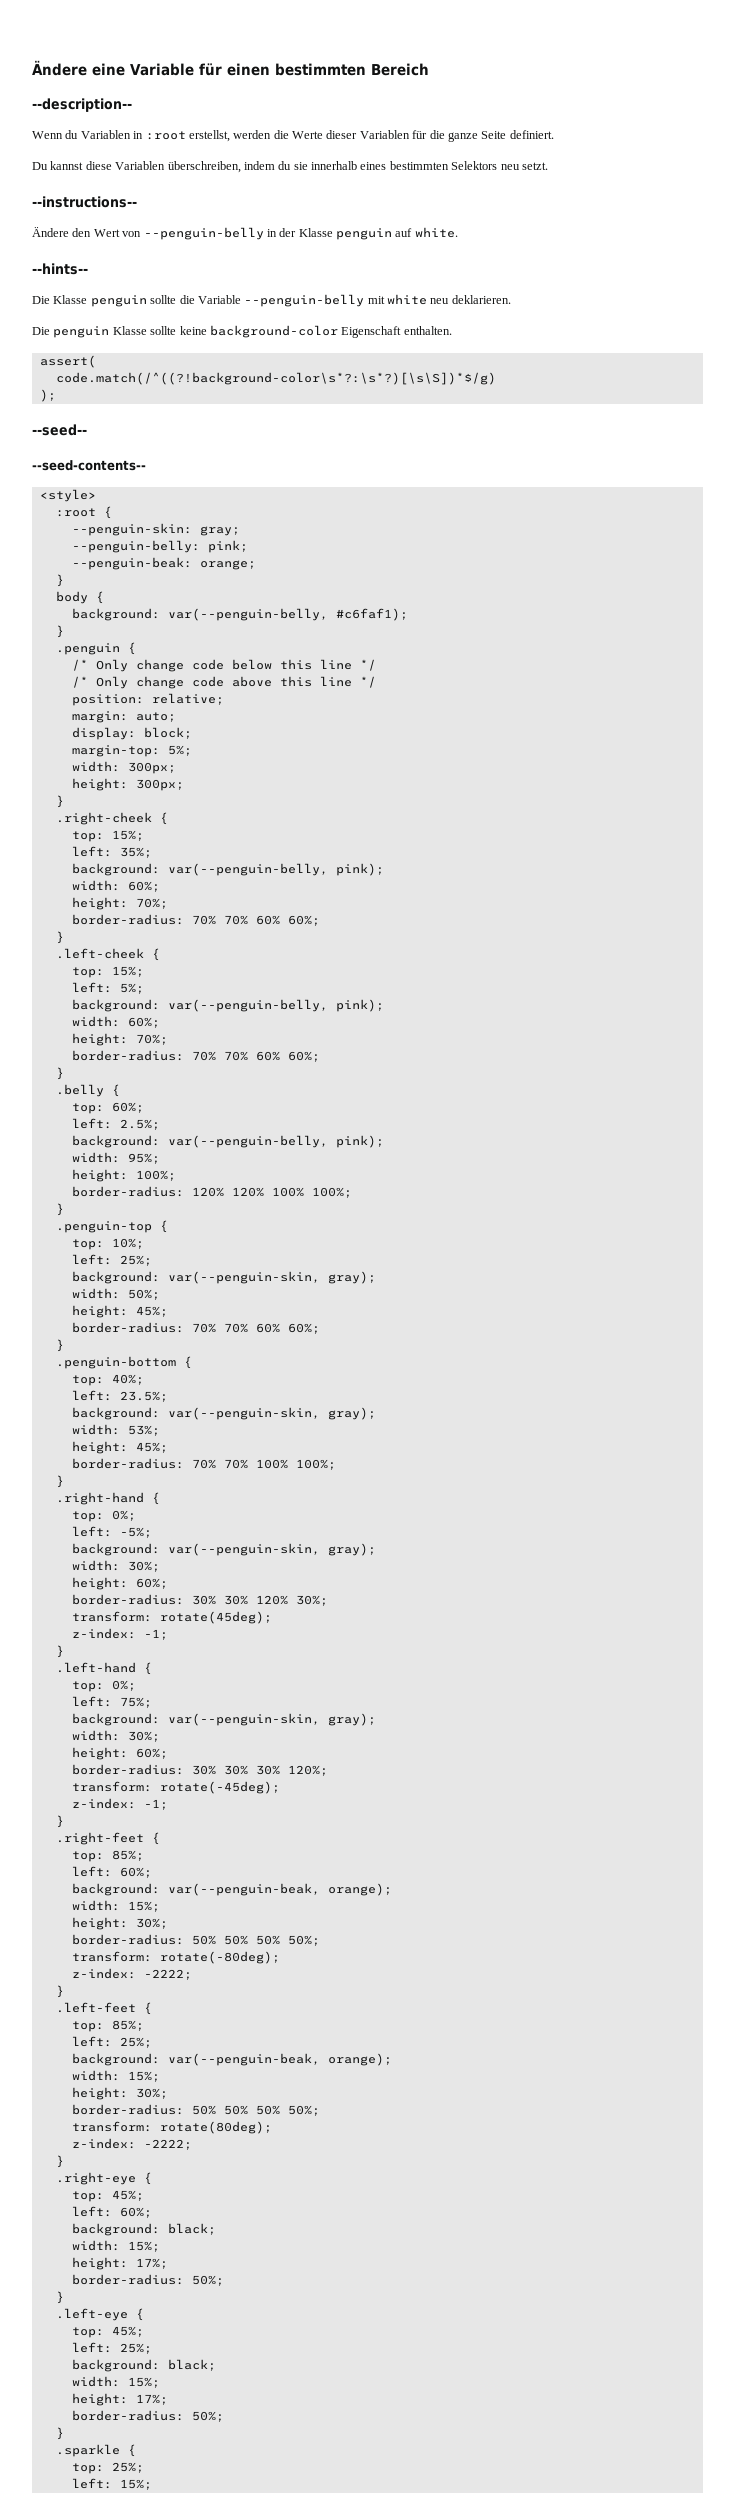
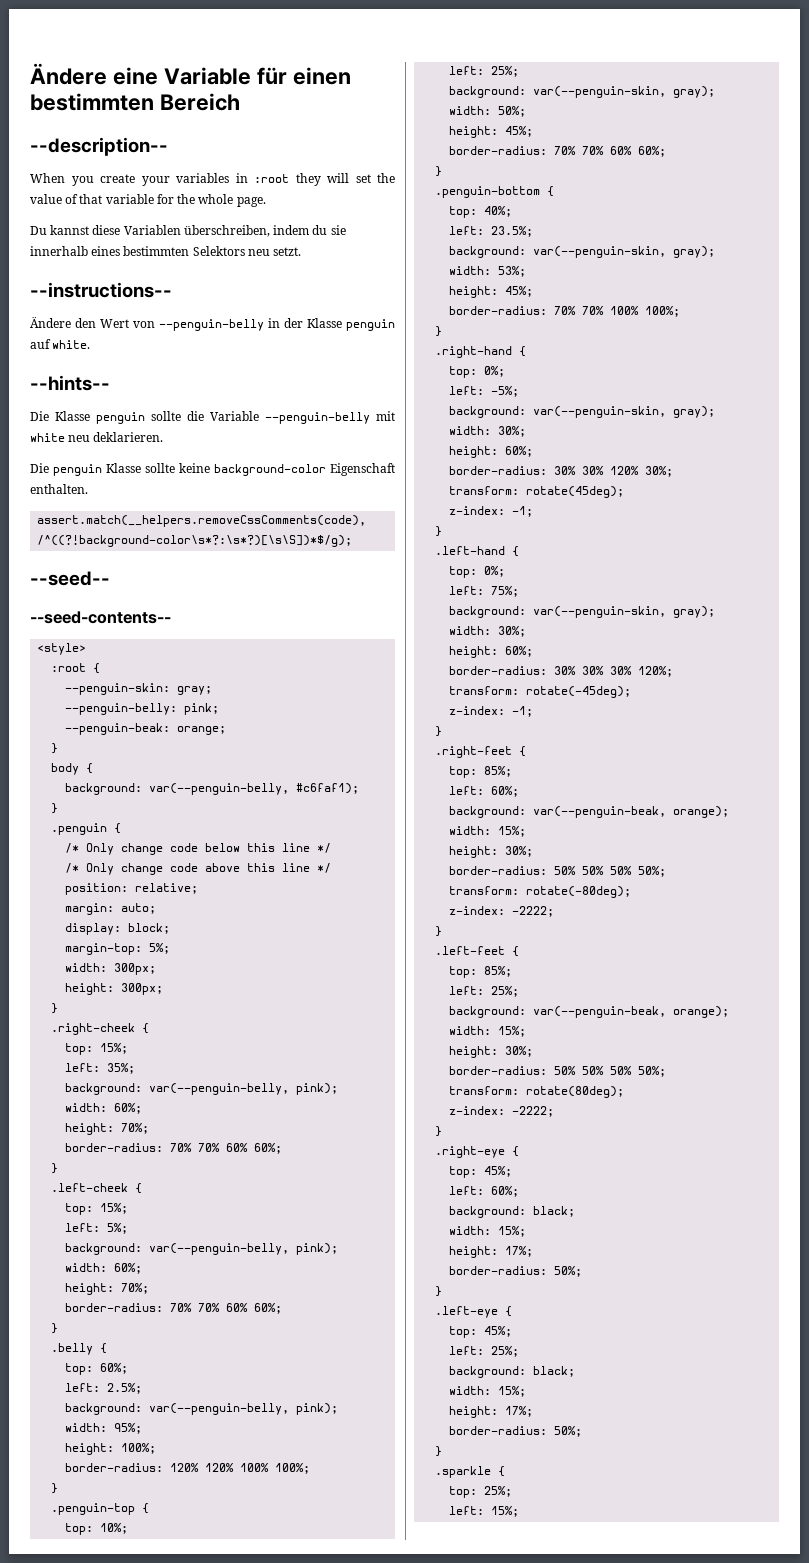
- Wenn du Variablen in :root erstellst, werden die Werte dieser Variablen für die ganze Seite definiert.
+ When you create your variables in :root they will set the value of that variable for the whole page.
- assert(
- code.match(/^((?!background-color\s*?:\s*?)[\s\S])*$/g)
- );
+ assert.match(__helpers.removeCssComments(code), /^((?!background-color\s*?:\s*?)[\s\S])*$/g);

